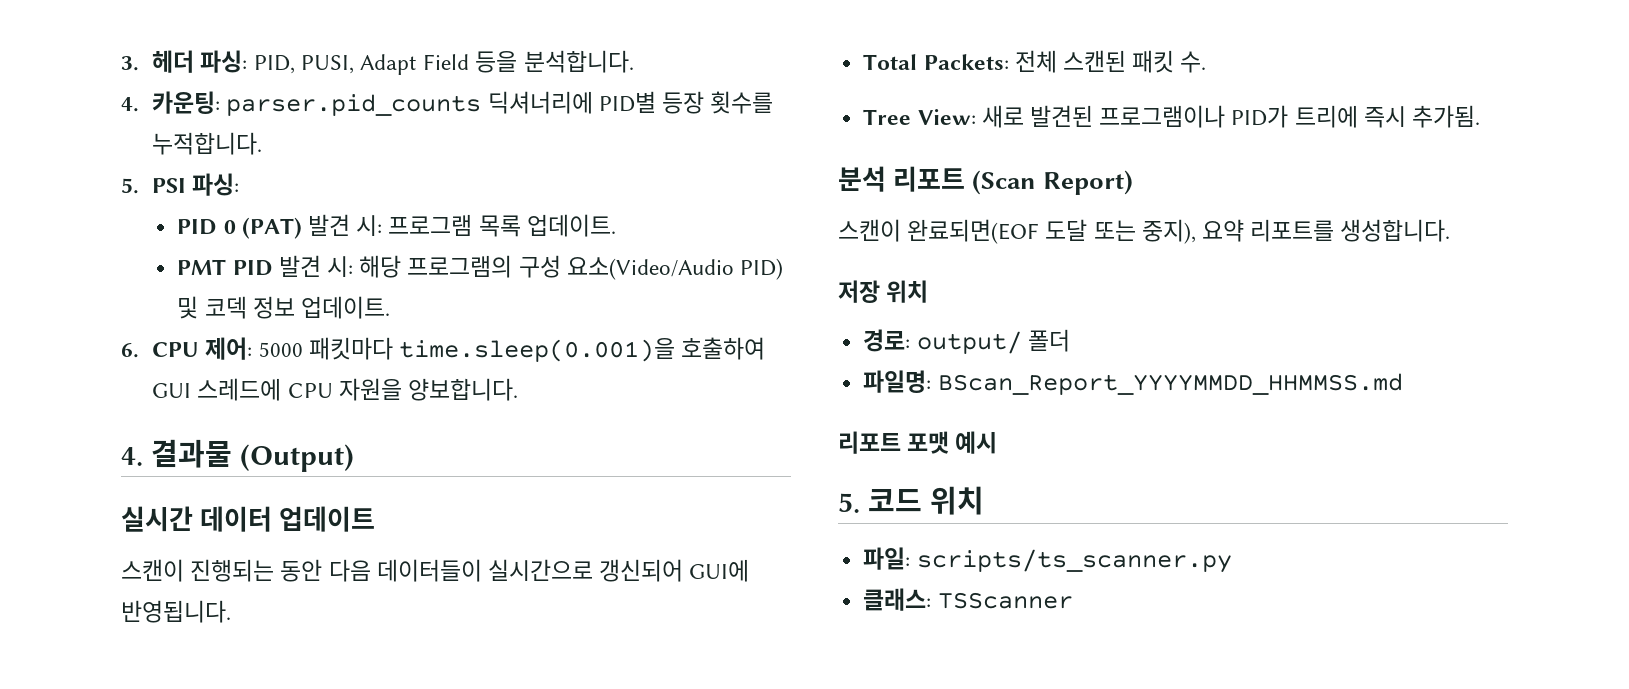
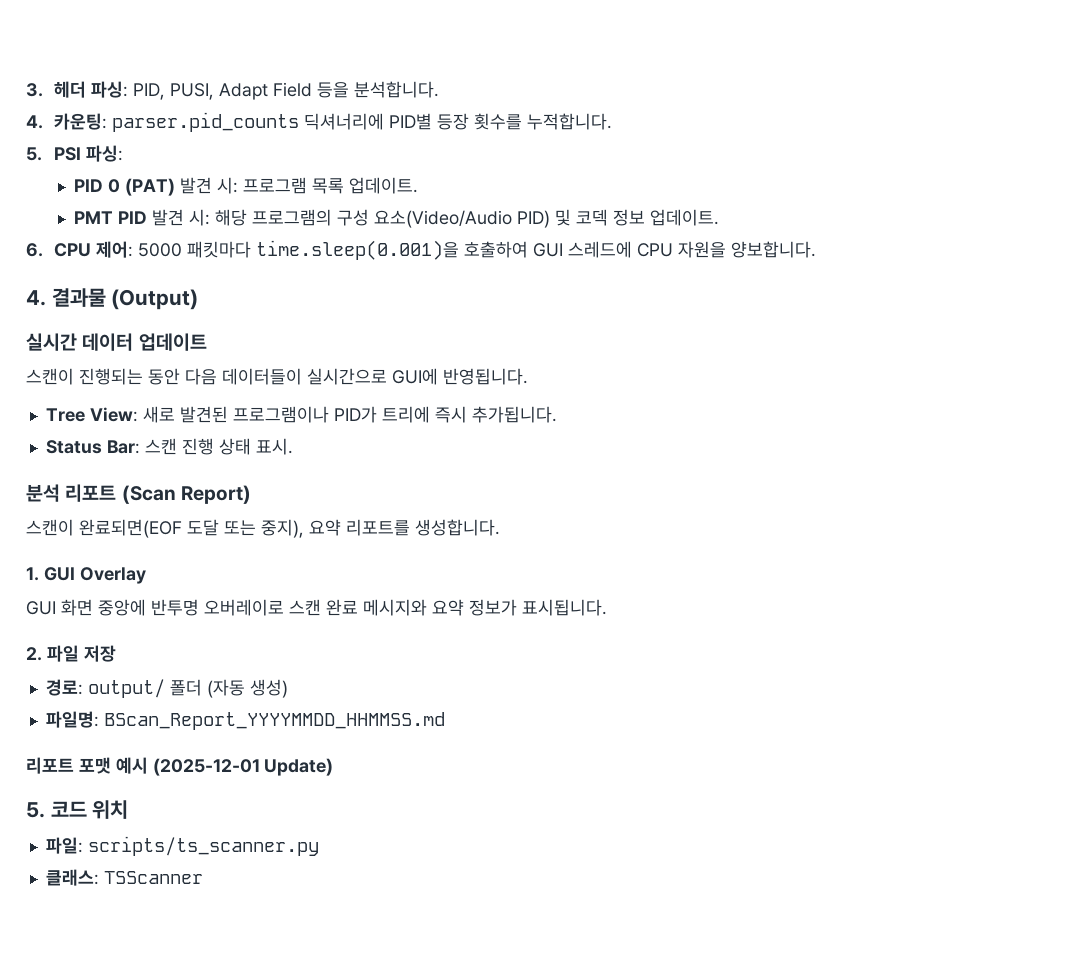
- 스캔이 진행되는 동안 다음 데이터들이 실시간으로 갱신되어 GUI에 반영됩니다.
+ 스캔이 진행되는 동안 다음 데이터들이 실시간으로 GUI에 반영됩니다.
- Total Packets: 전체 스캔된 패킷 수.
- Tree View: 새로 발견된 프로그램이나 PID가 트리에 즉시 추가됨.
+ Tree View: 새로 발견된 프로그램이나 PID가 트리에 즉시 추가됩니다.
+ Status Bar: 스캔 진행 상태 표시.
- 저장 위치
+ 1. GUI Overlay
+ GUI 화면 중앙에 반투명 오버레이로 스캔 완료 메시지와 요약 정보가 표시됩니다.
+ 2. 파일 저장
- 경로: output/ 폴더
+ 경로: output/ 폴더 (자동 생성)
- 리포트 포맷 예시
+ 리포트 포맷 예시 (2025-12-01 Update)

